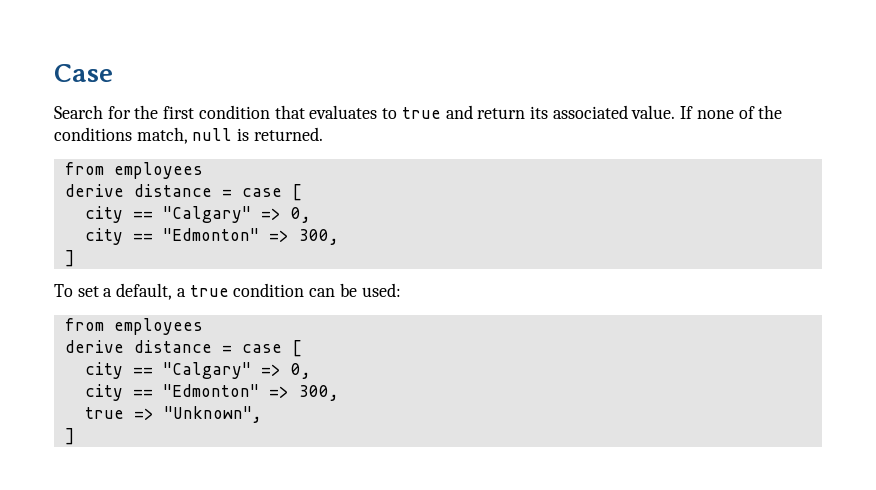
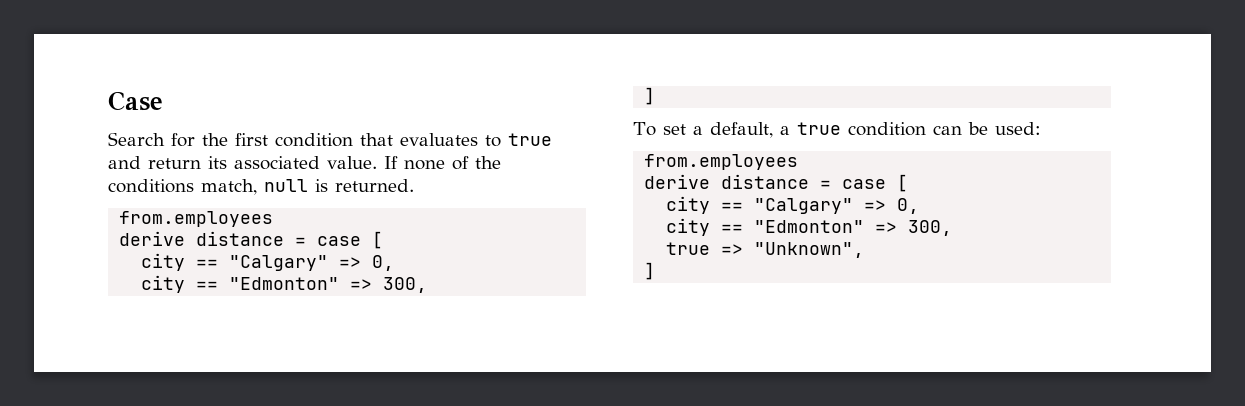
  If none of the conditions match, null is returned.
- from employees
+ from.employees
  To set a default, a true condition can be used:
- from employees
+ from.employees

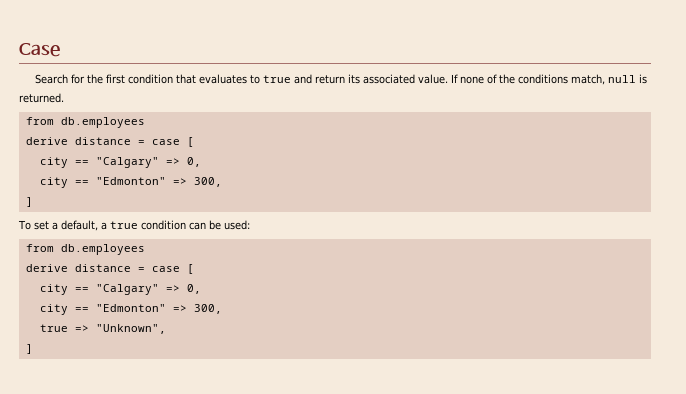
  If none of the conditions match, null is returned.
- from.employees
+ from db.employees
  To set a default, a true condition can be used:
- from.employees
+ from db.employees

